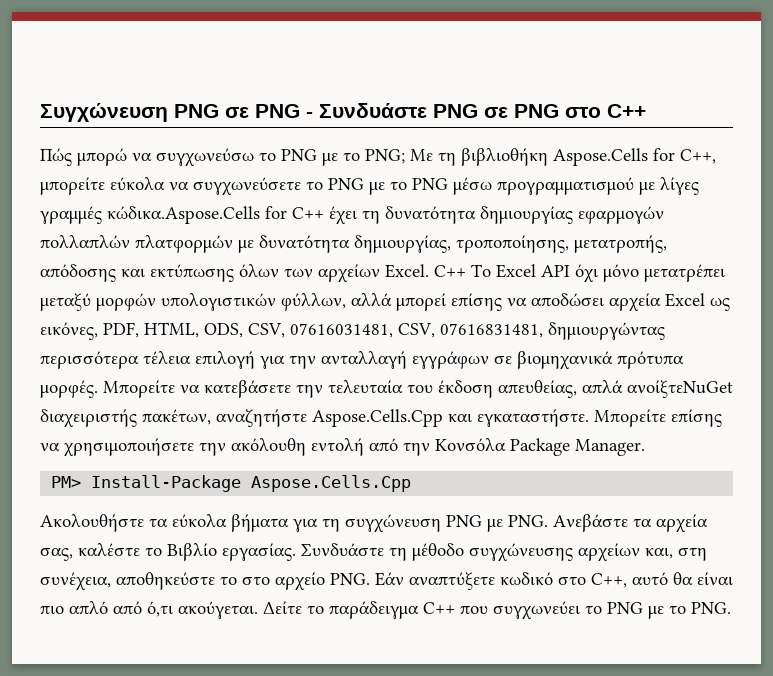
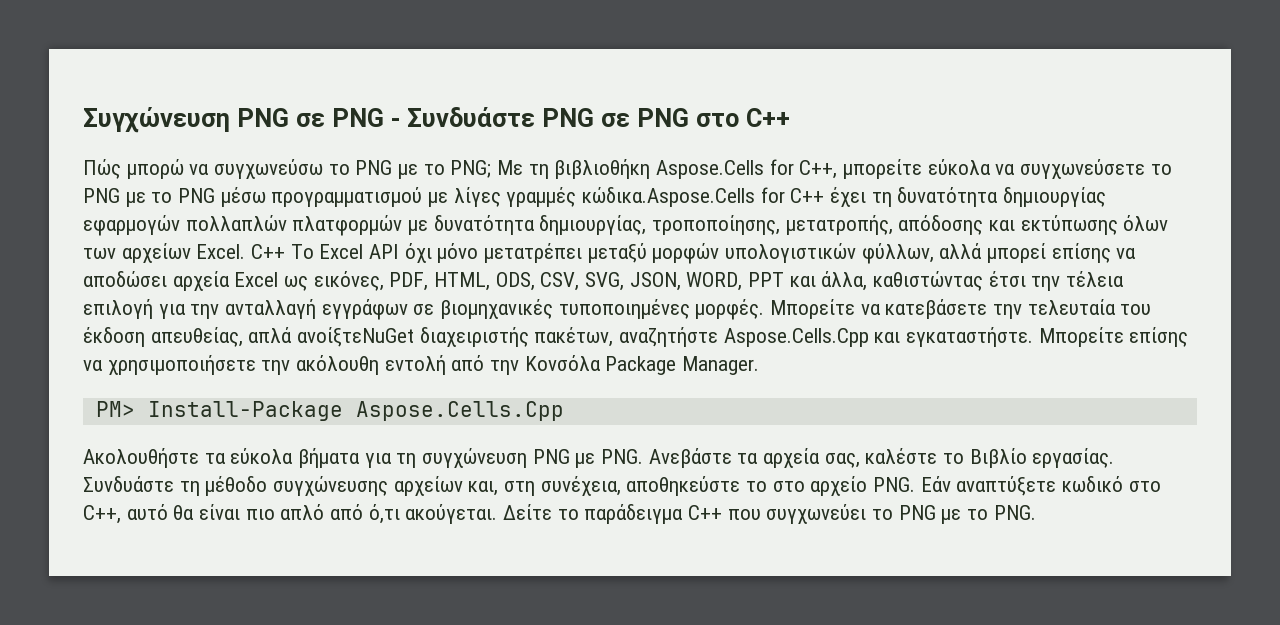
- C++ Το Excel API όχι μόνο μετατρέπει μεταξύ μορφών υπολογιστικών φύλλων, αλλά μπορεί επίσης να αποδώσει αρχεία Excel ως εικόνες, PDF, HTML, ODS, CSV, 07616031481, CSV, 07616831481, δημιουργώντας περισσότερα τέλεια επιλογή για την ανταλλαγή εγγράφων σε βιομηχανικά πρότυπα μορφές.
+ C++ Το Excel API όχι μόνο μετατρέπει μεταξύ μορφών υπολογιστικών φύλλων, αλλά μπορεί επίσης να αποδώσει αρχεία Excel ως εικόνες, PDF, HTML, ODS, CSV, SVG, JSON, WORD, PPT και άλλα, καθιστώντας έτσι την τέλεια επιλογή για την ανταλλαγή εγγράφων σε βιομηχανικές τυποποιημένες μορφές.

